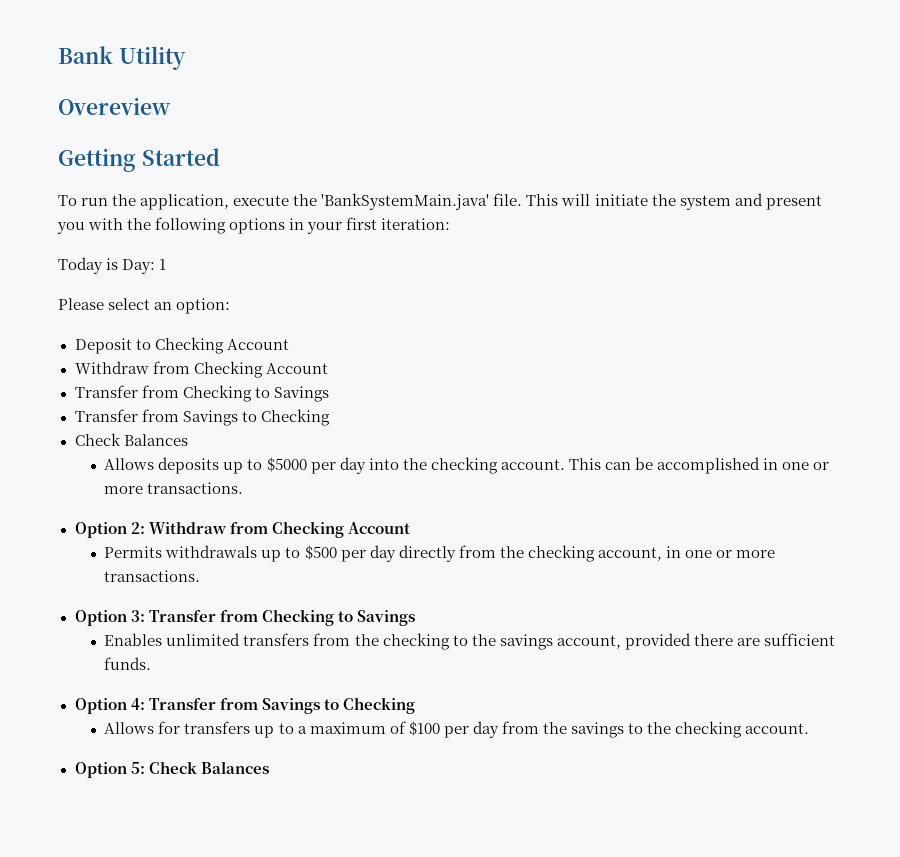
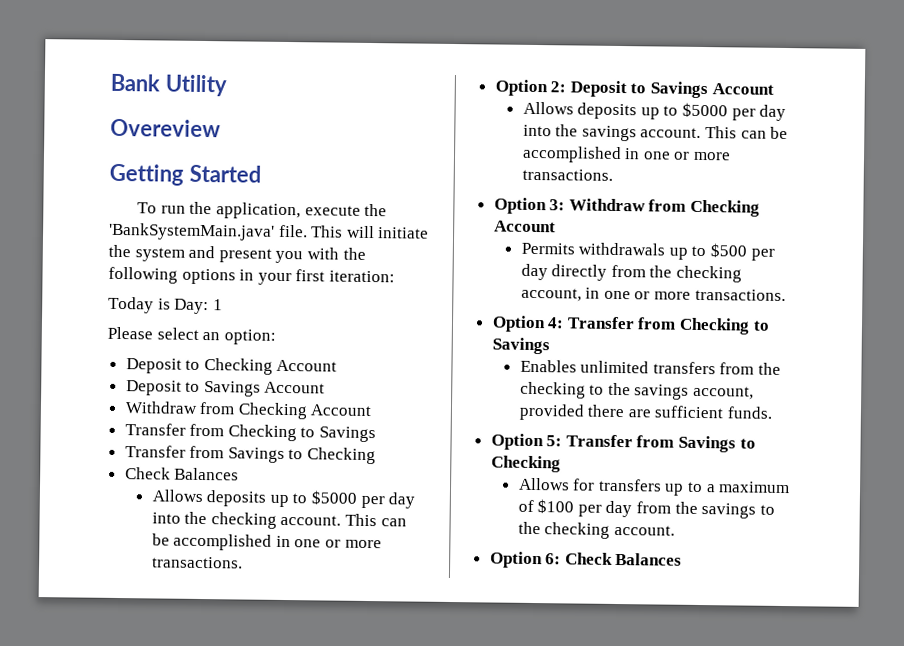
  Deposit to Checking Account
+ Deposit to Savings Account
- Option 2: Withdraw from Checking Account
+ Option 2: Deposit to Savings Account
+ Allows deposits up to $5000 per day into the savings account. This can be accomplished in one or more transactions.
+ Option 3: Withdraw from Checking Account
- Option 3: Transfer from Checking to Savings
+ Option 4: Transfer from Checking to Savings
- Option 4: Transfer from Savings to Checking
+ Option 5: Transfer from Savings to Checking
- Option 5: Check Balances
+ Option 6: Check Balances

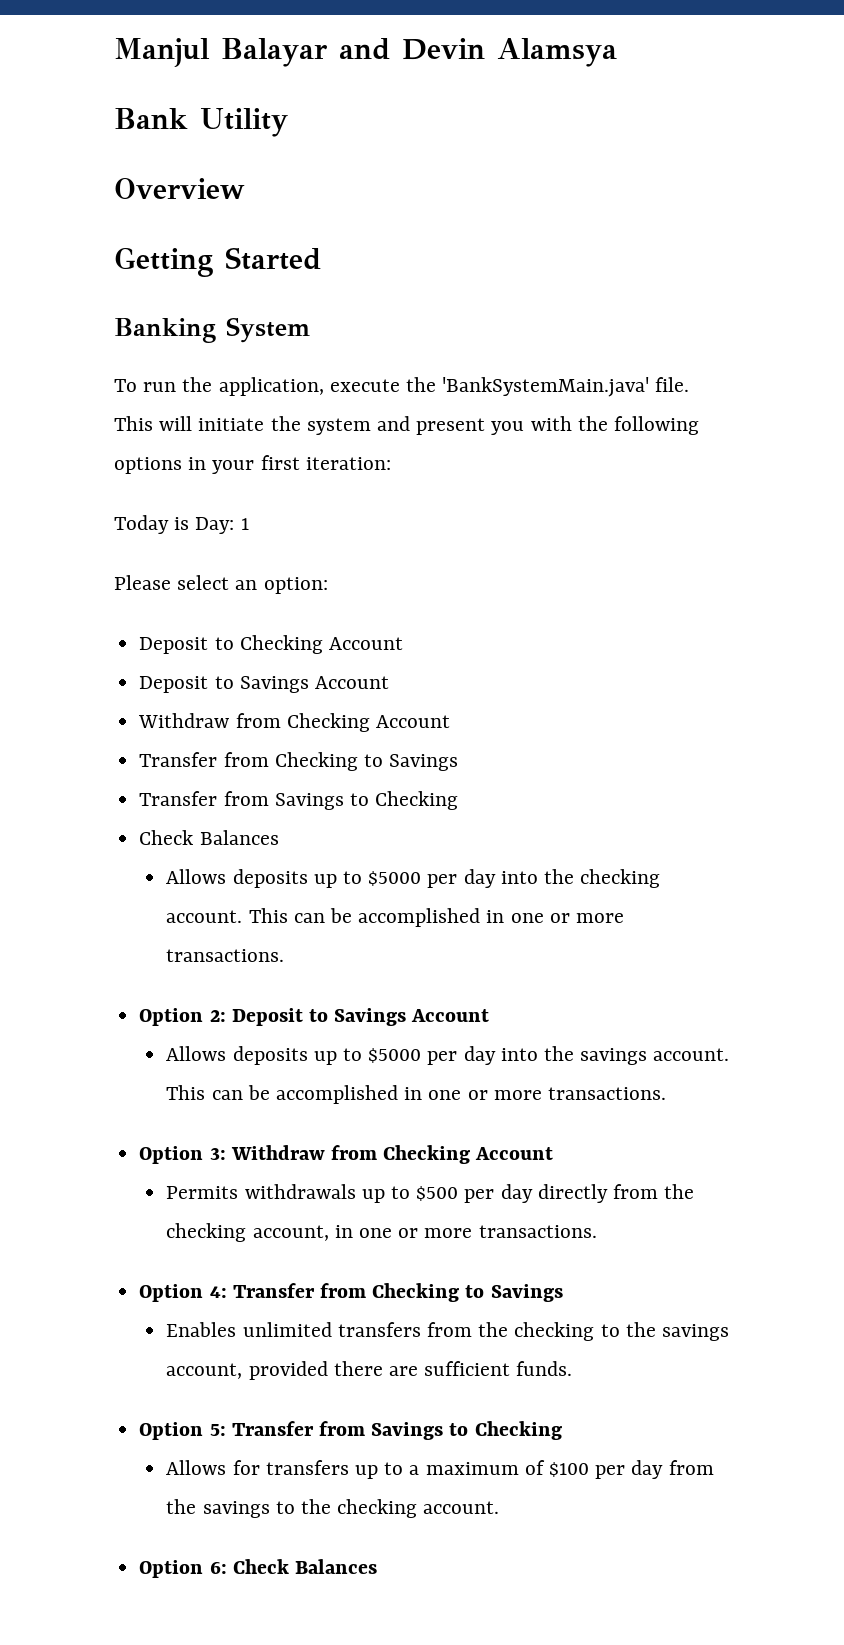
+ Manjul Balayar and Devin Alamsya
- Overeview
+ Overview
+ Banking System

